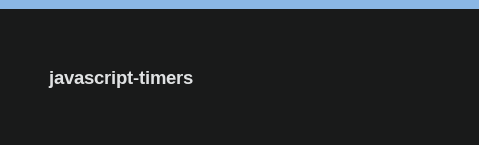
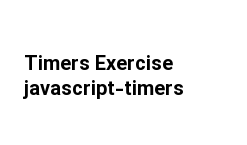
- javascript-timers
+ Timers Exercise javascript-timers

